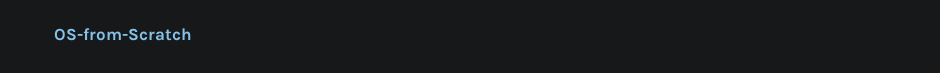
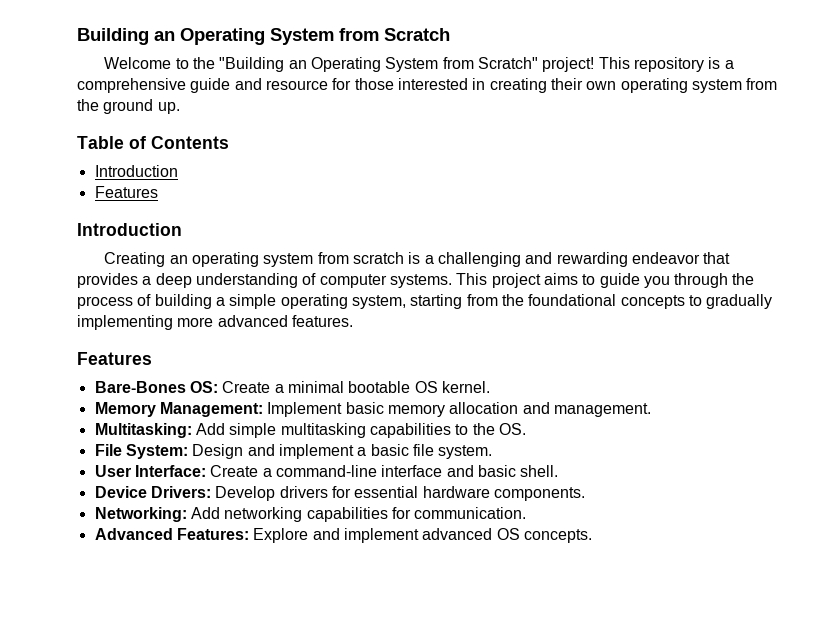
- OS-from-Scratch
+ Building an Operating System from Scratch
+ Welcome to the "Building an Operating System from Scratch" project! This repository is a comprehensive guide and resource for those interested in creating their own operating system from the ground up.
+ Table of Contents
+ Introduction
+ Features
+ Introduction
+ Creating an operating system from scratch is a challenging and rewarding endeavor that provides a deep understanding of computer systems. This project aims to guide you through the process of building a simple operating system, starting from the foundational concepts to gradually implementing more advanced features.
+ Features
+ Bare-Bones OS: Create a minimal bootable OS kernel.
+ Memory Management: Implement basic memory allocation and management.
+ Multitasking: Add simple multitasking capabilities to the OS.
+ File System: Design and implement a basic file system.
+ User Interface: Create a command-line interface and basic shell.
+ Device Drivers: Develop drivers for essential hardware components.
+ Networking: Add networking capabilities for communication.
+ Advanced Features: Explore and implement advanced OS concepts.

